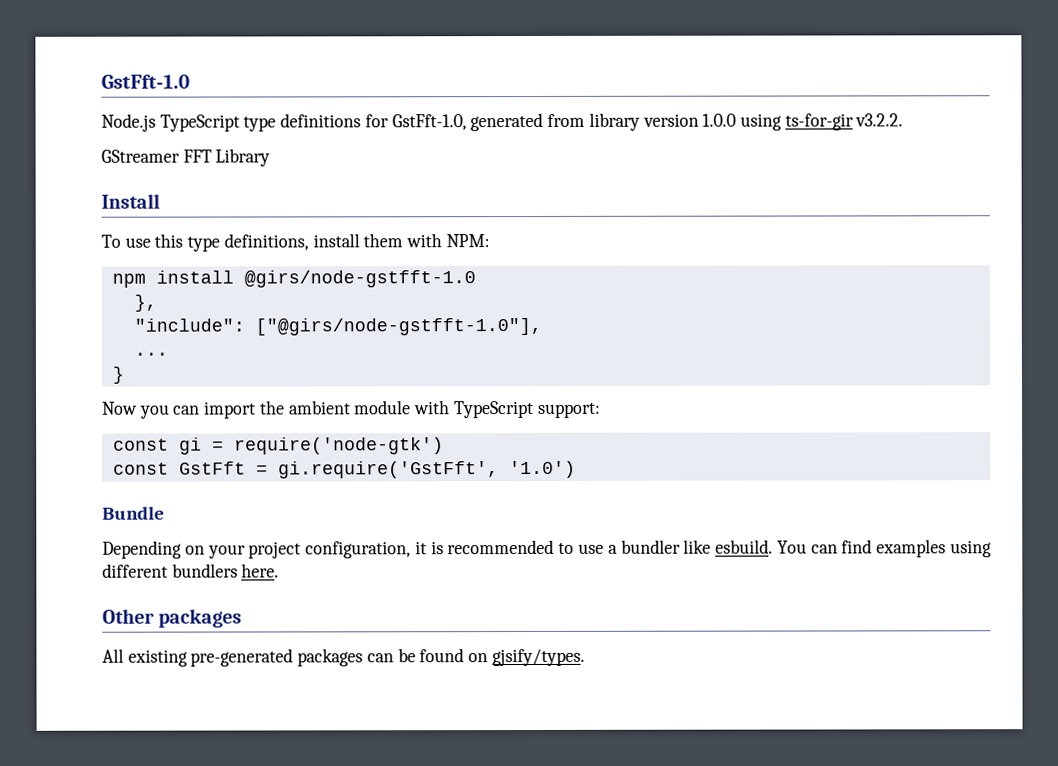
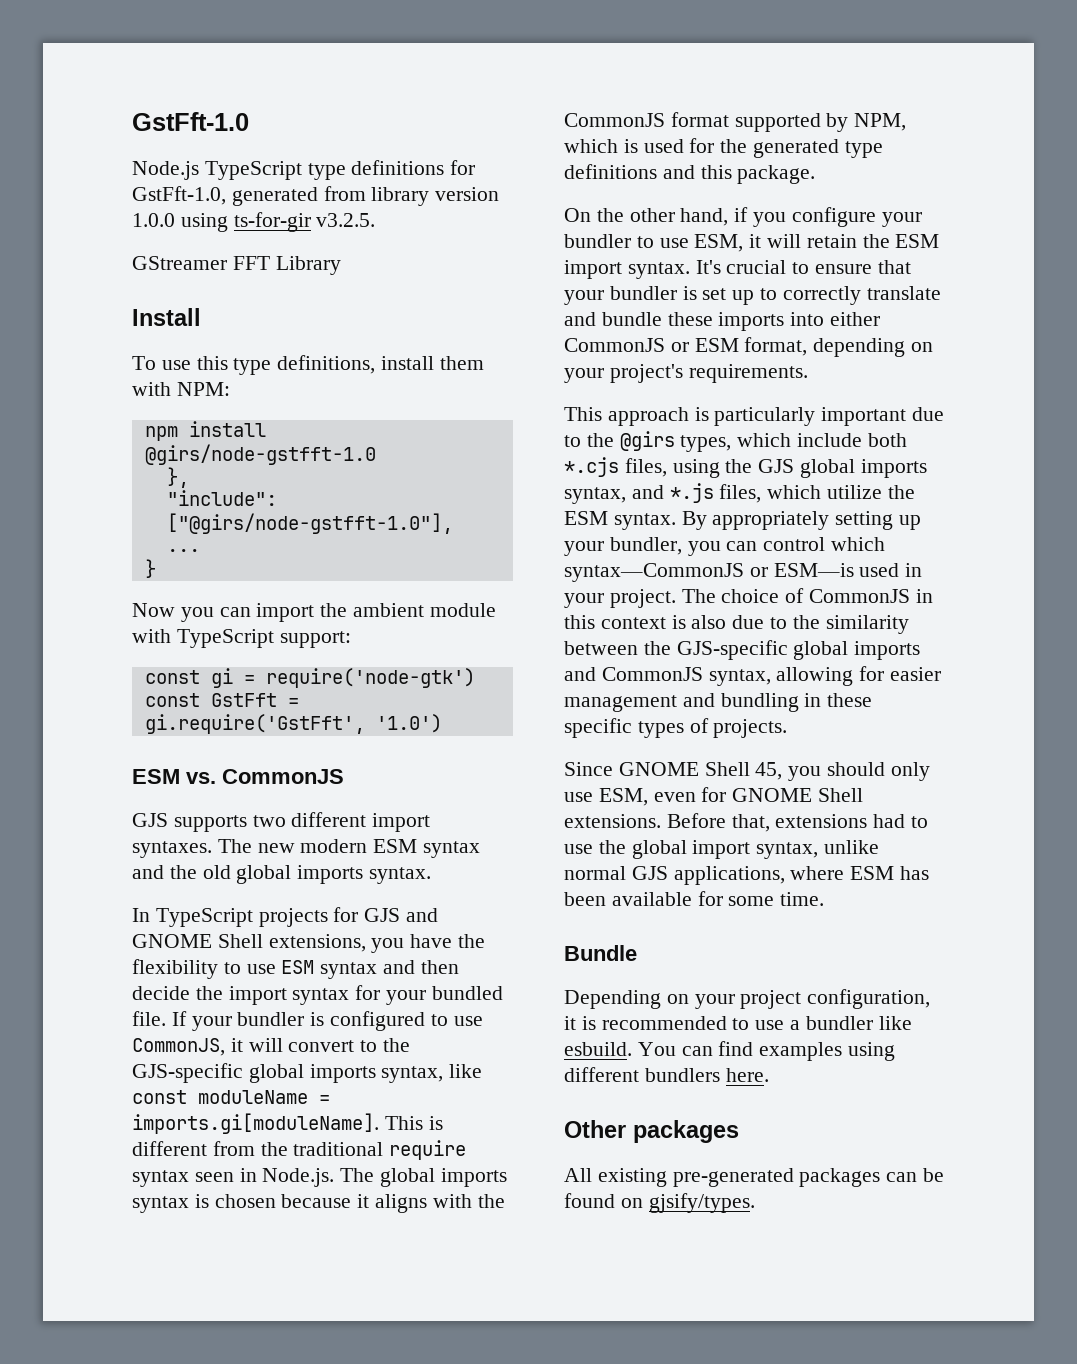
- Node.js TypeScript type definitions for GstFft-1.0, generated from library version 1.0.0 using ts-for-gir v3.2.2.
+ Node.js TypeScript type definitions for GstFft-1.0, generated from library version 1.0.0 using ts-for-gir v3.2.5.
+ ESM vs. CommonJS
+ GJS supports two different import syntaxes. The new modern ESM syntax and the old global imports syntax.
+ In TypeScript projects for GJS and GNOME Shell extensions, you have the flexibility to use ESM syntax and then decide the import syntax for your bundled file. If your bundler is configured to use CommonJS, it will convert to the GJS-specific global imports syntax, like const moduleName = imports.gi[moduleName]. This is different from the traditional require syntax seen in Node.js. The global imports syntax is chosen because it aligns with the CommonJS format supported by NPM, which is used for the generated type definitions and this package.
+ On the other hand, if you configure your bundler to use ESM, it will retain the ESM import syntax. It's crucial to ensure that your bundler is set up to correctly translate and bundle these imports into either CommonJS or ESM format, depending on your project's requirements.
+ This approach is particularly important due to the @girs types, which include both *.cjs files, using the GJS global imports syntax, and *.js files, which utilize the ESM syntax. By appropriately setting up your bundler, you can control which syntax—CommonJS or ESM—is used in your project. The choice of CommonJS in this context is also due to the similarity between the GJS-specific global imports and CommonJS syntax, allowing for easier management and bundling in these specific types of projects.
+ Since GNOME Shell 45, you should only use ESM, even for GNOME Shell extensions. Before that, extensions had to use the global import syntax, unlike normal GJS applications, where ESM has been available for some time.

